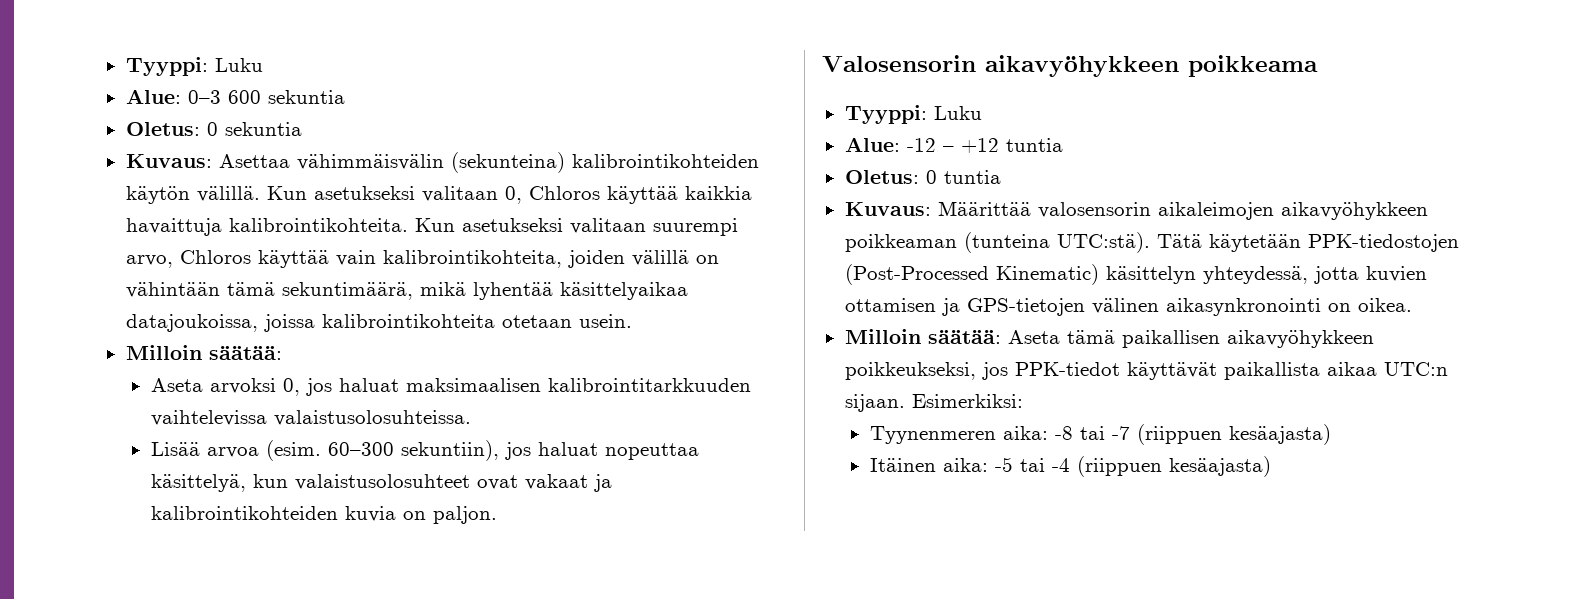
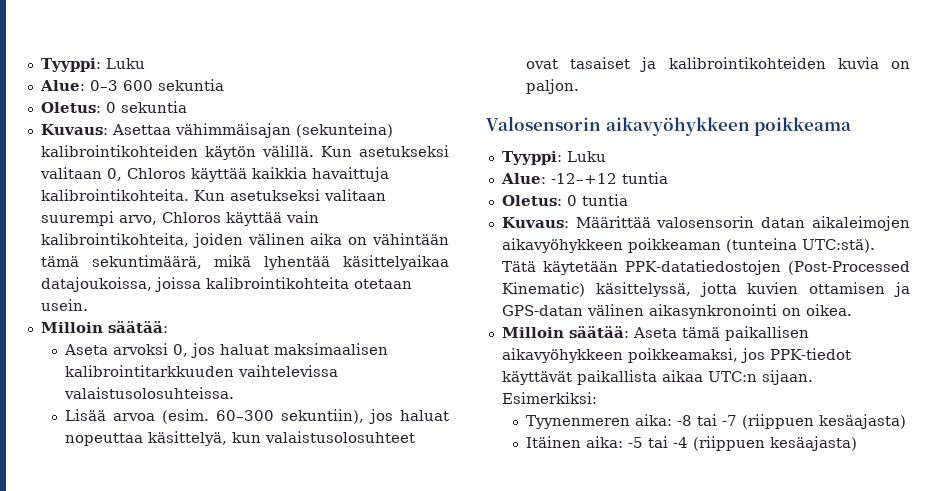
- Kuvaus: Asettaa vähimmäisvälin (sekunteina) kalibrointikohteiden käytön välillä.
+ Kuvaus: Asettaa vähimmäisajan (sekunteina) kalibrointikohteiden käytön välillä.
- Kun asetukseksi valitaan suurempi arvo, Chloros käyttää vain kalibrointikohteita, joiden välillä on vähintään tämä sekuntimäärä, mikä lyhentää käsittelyaikaa datajoukoissa, joissa kalibrointikohteita otetaan usein.
+ Kun asetukseksi valitaan suurempi arvo, Chloros käyttää vain kalibrointikohteita, joiden välinen aika on vähintään tämä sekuntimäärä, mikä lyhentää käsittelyaikaa datajoukoissa, joissa kalibrointikohteita otetaan usein.
- 60–300 sekuntiin), jos haluat nopeuttaa käsittelyä, kun valaistusolosuhteet ovat vakaat ja kalibrointikohteiden kuvia on paljon.
+ 60–300 sekuntiin), jos haluat nopeuttaa käsittelyä, kun valaistusolosuhteet ovat tasaiset ja kalibrointikohteiden kuvia on paljon.
- Alue: -12 – +12 tuntia
+ Alue: -12–+12 tuntia
- Kuvaus: Määrittää valosensorin aikaleimojen aikavyöhykkeen poikkeaman (tunteina UTC:stä).
+ Kuvaus: Määrittää valosensorin datan aikaleimojen aikavyöhykkeen poikkeaman (tunteina UTC:stä).
- Tätä käytetään PPK-tiedostojen (Post-Processed Kinematic) käsittelyn yhteydessä, jotta kuvien ottamisen ja GPS-tietojen välinen aikasynkronointi on oikea.
+ Tätä käytetään PPK-datatiedostojen (Post-Processed Kinematic) käsittelyssä, jotta kuvien ottamisen ja GPS-datan välinen aikasynkronointi on oikea.
- Milloin säätää: Aseta tämä paikallisen aikavyöhykkeen poikkeukseksi, jos PPK-tiedot käyttävät paikallista aikaa UTC:n sijaan.
+ Milloin säätää: Aseta tämä paikallisen aikavyöhykkeen poikkeamaksi, jos PPK-tiedot käyttävät paikallista aikaa UTC:n sijaan.

